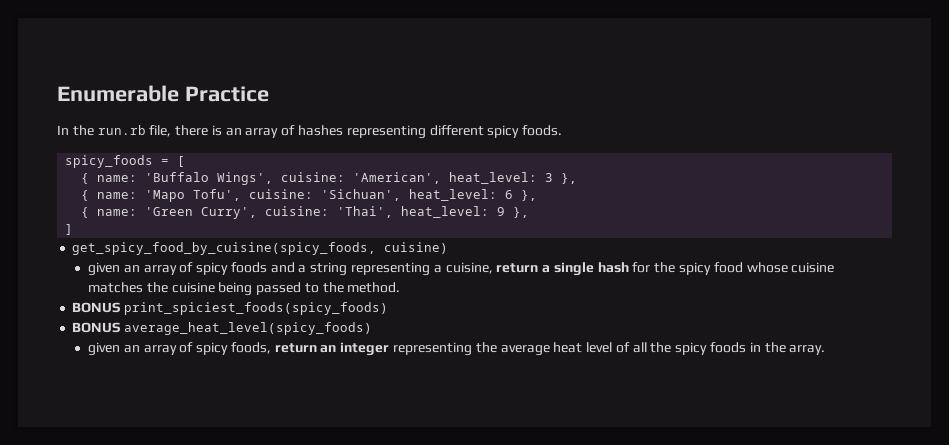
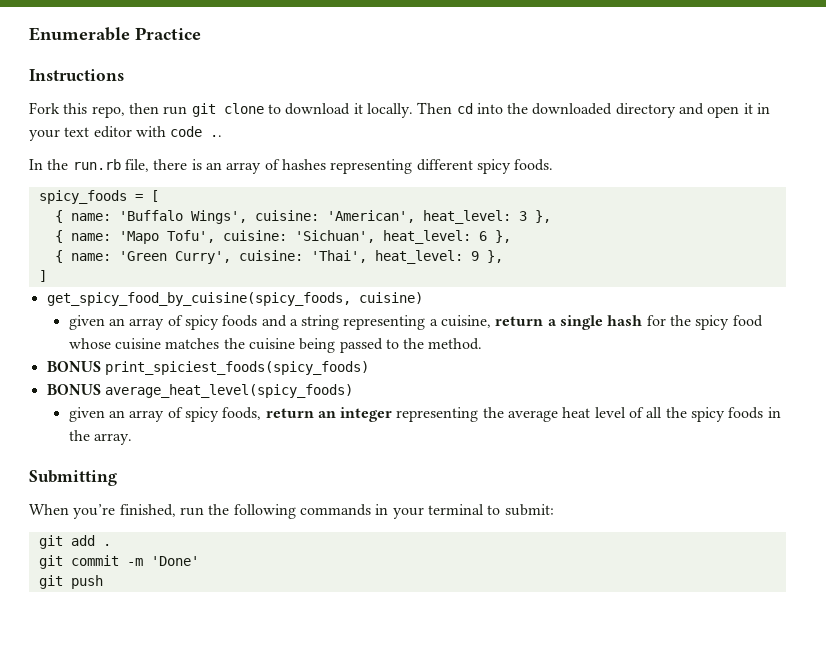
+ Instructions
+ Fork this repo, then run git clone to download it locally. Then cd into the downloaded directory and open it in your text editor with code ..
+ Submitting
+ When you’re finished, run the following commands in your terminal to submit:
+ git add .
+ git commit -m 'Done'
+ git push

